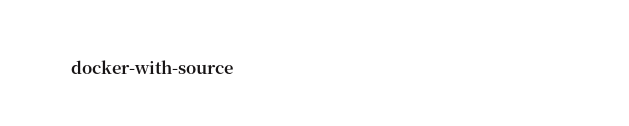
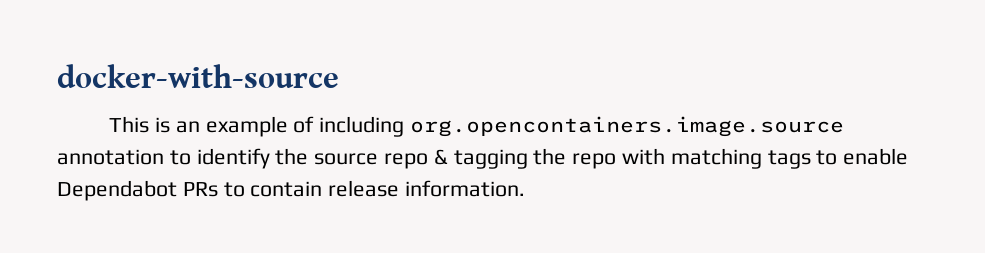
+ This is an example of including org.opencontainers.image.source annotation to identify the source repo & tagging the repo with matching tags to enable Dependabot PRs to contain release information.

